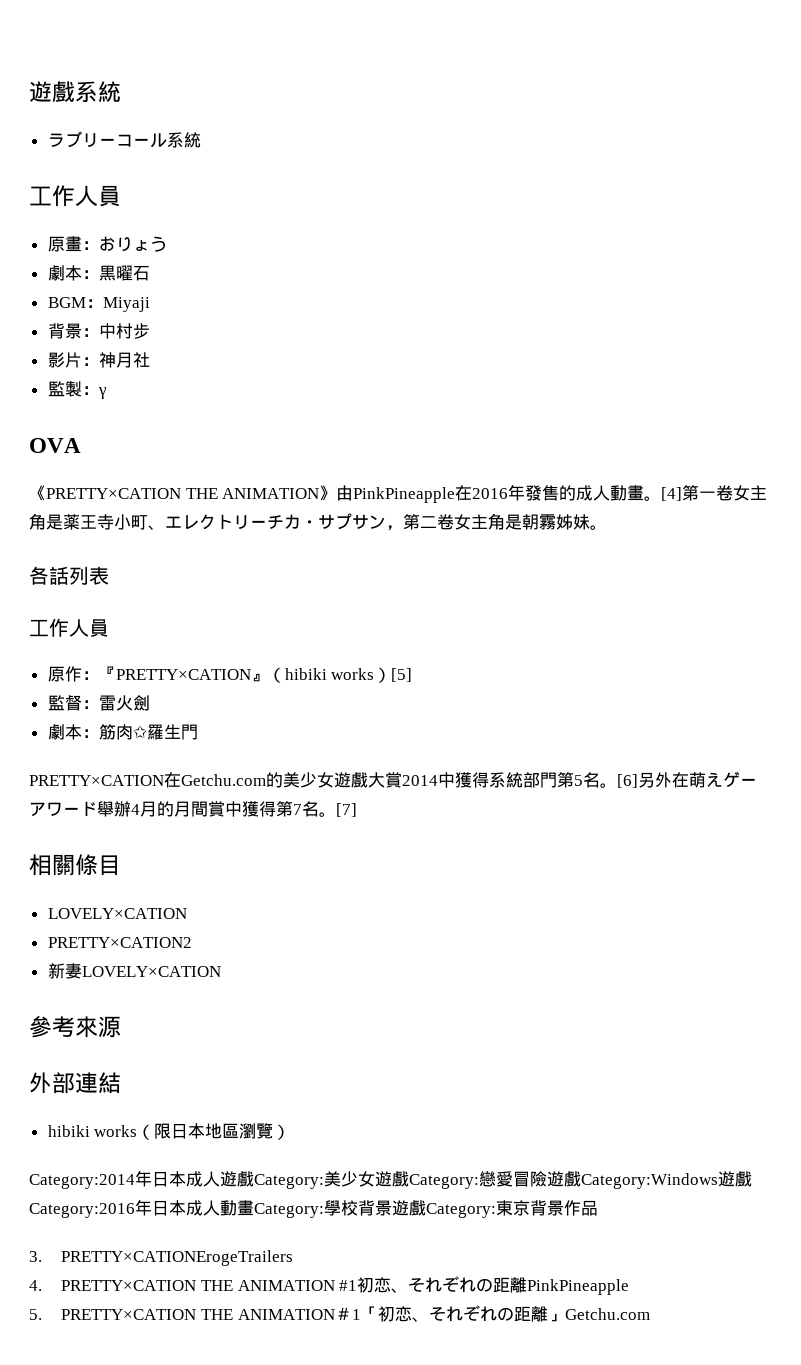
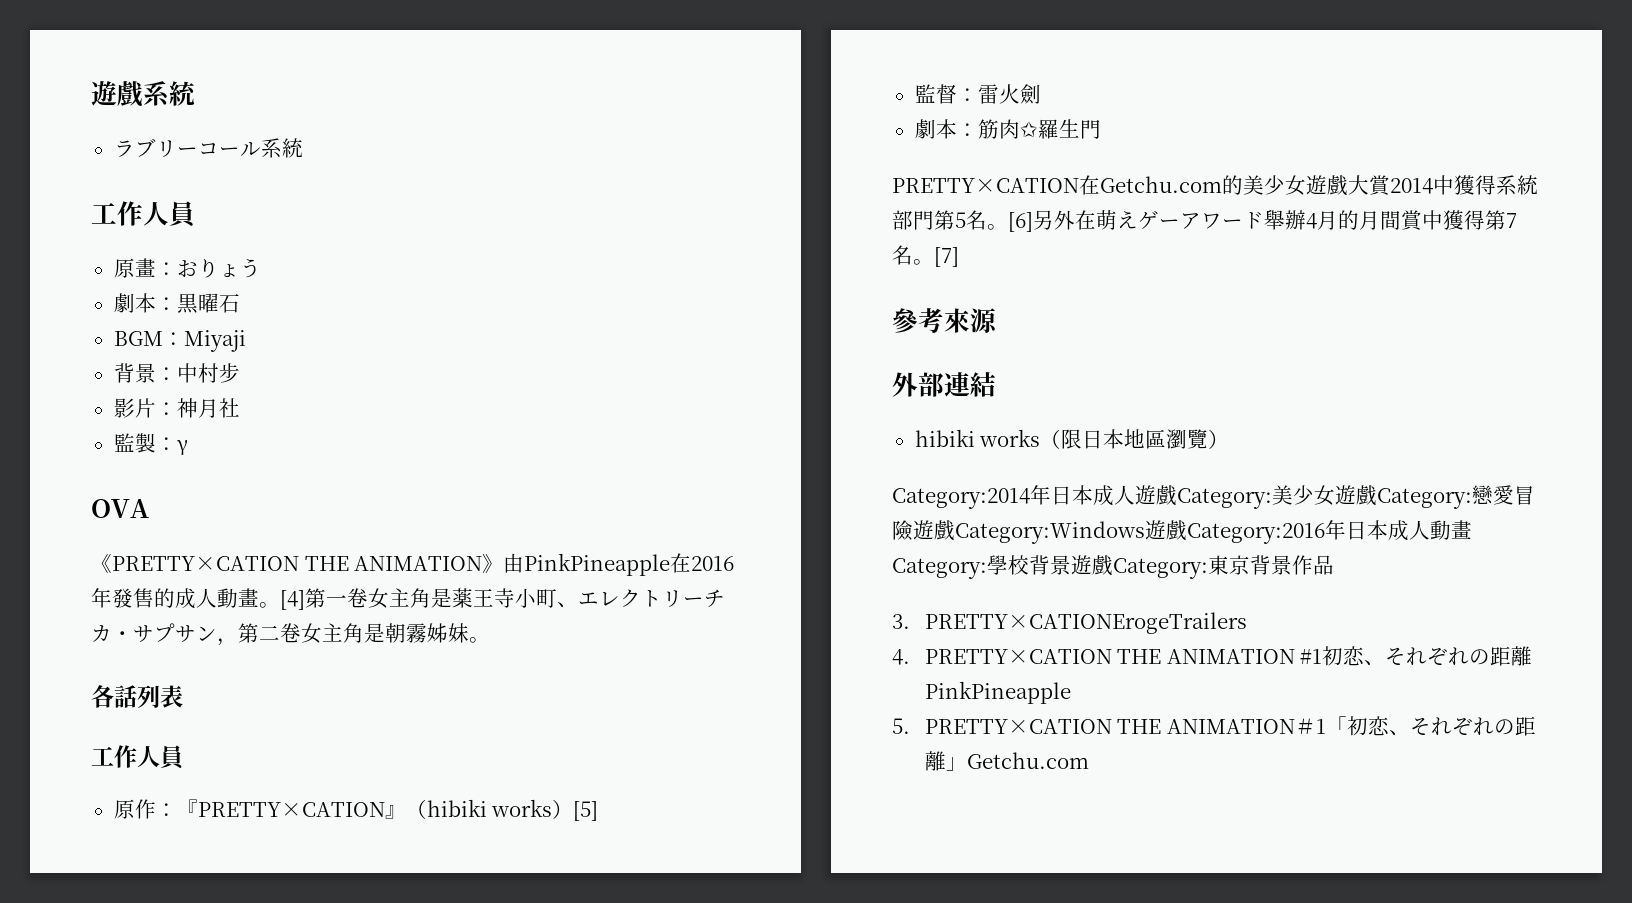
- 相關條目
- LOVELY×CATION
- PRETTY×CATION2
- 新妻LOVELY×CATION

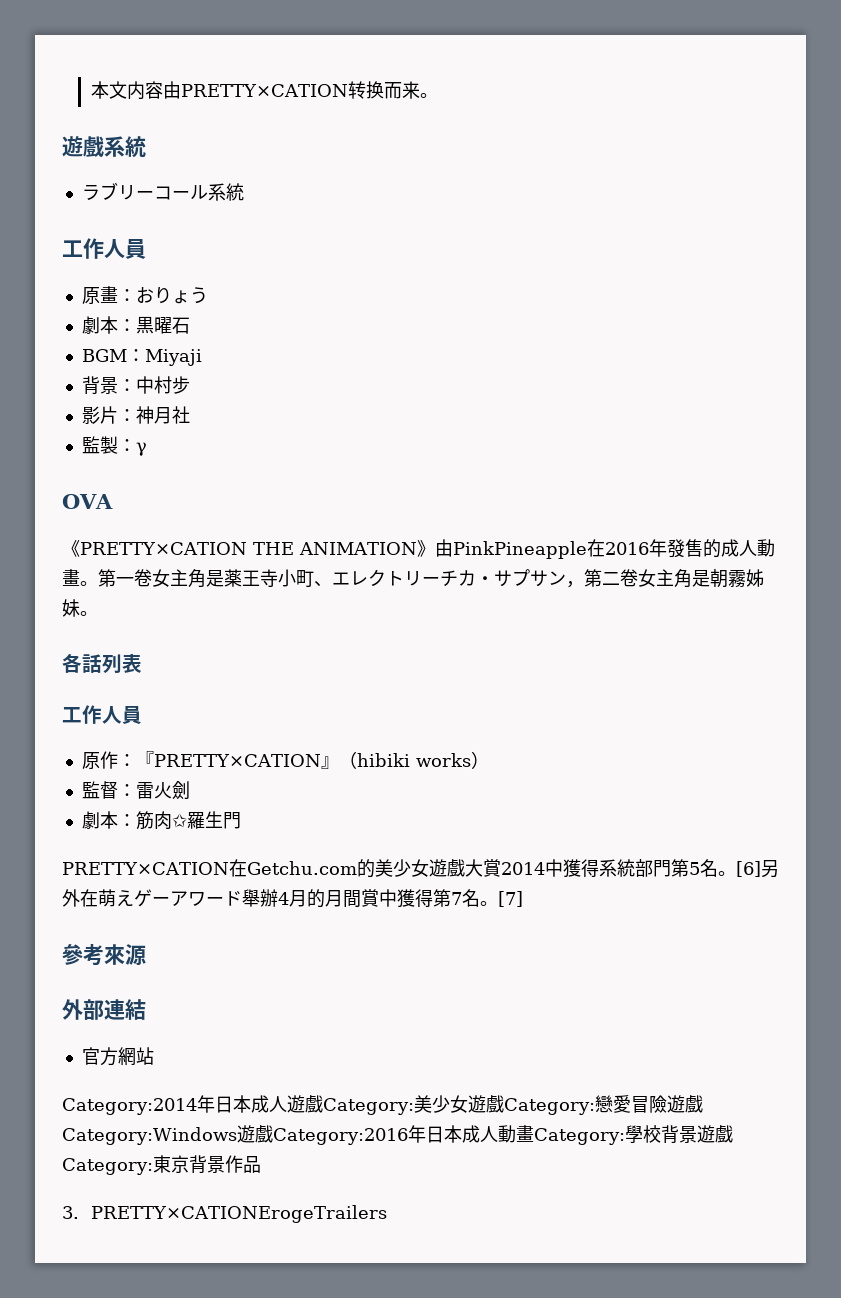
+ 本文内容由PRETTY×CATION转换而来。
- [4]第一卷女主角是薬王寺小町、エレクトリーチカ・サプサン，第二卷女主角是朝霧姊妹。
+ 第一卷女主角是薬王寺小町、エレクトリーチカ・サプサン，第二卷女主角是朝霧姊妹。
- 原作：『PRETTY×CATION』（hibiki works）[5]
+ 原作：『PRETTY×CATION』（hibiki works）
- hibiki works（限日本地區瀏覽）
+ 官方網站
- 4. PRETTY×CATION THE ANIMATION #1初恋、それぞれの距離PinkPineapple
- 5. PRETTY×CATION THE ANIMATION＃1「初恋、それぞれの距離」Getchu.com

